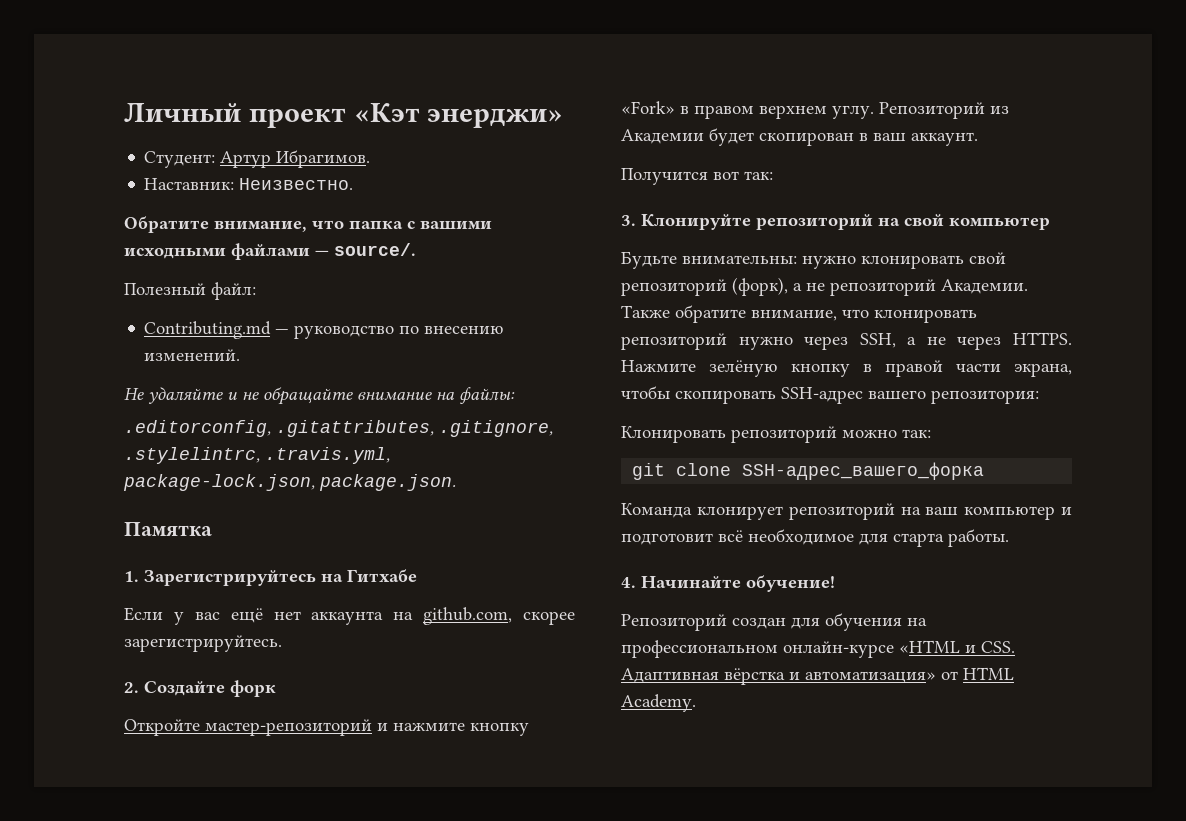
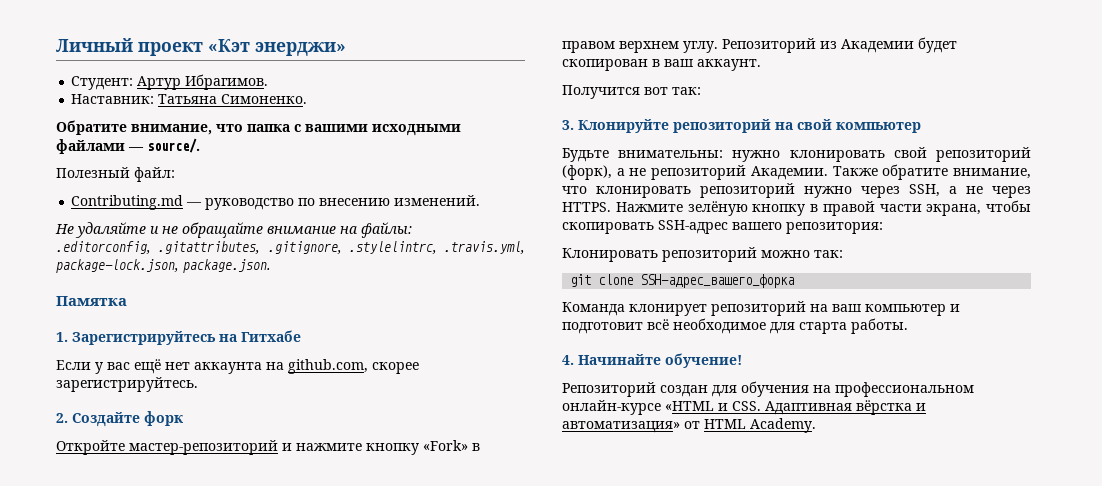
- Наставник: Неизвестно.
+ Наставник: Татьяна Симоненко.

